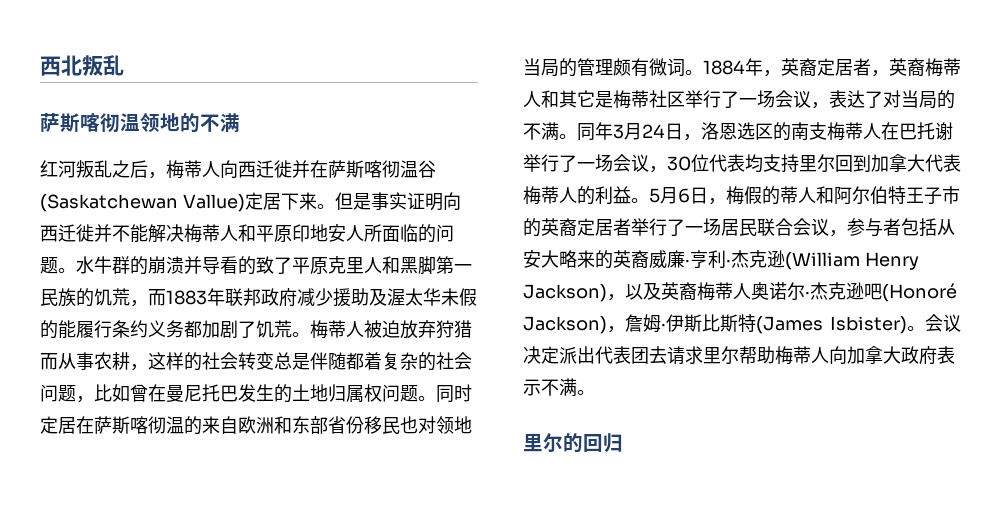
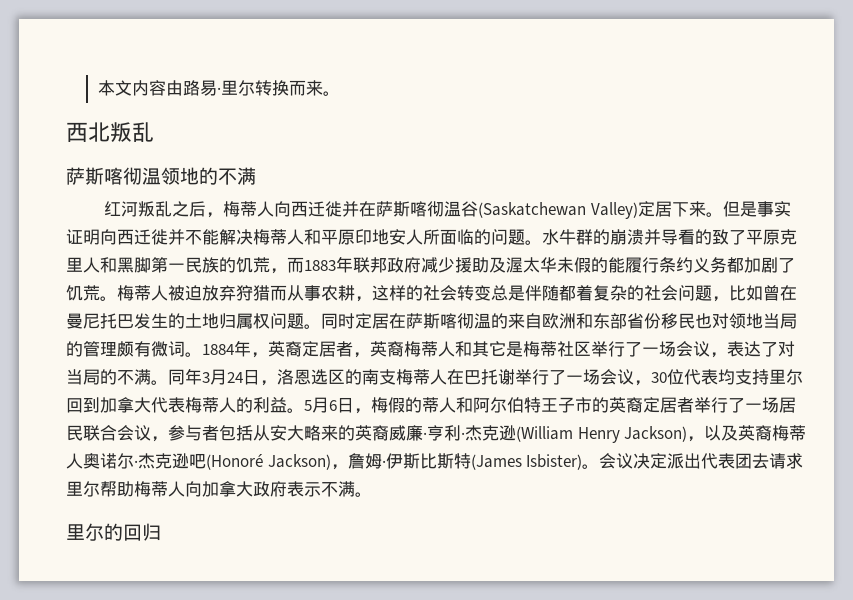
+ 本文内容由路易·里尔转换而来。
- 红河叛乱之后，梅蒂人向西迁徙并在萨斯喀彻温谷(Saskatchewan Vallue)定居下来。
+ 红河叛乱之后，梅蒂人向西迁徙并在萨斯喀彻温谷(Saskatchewan Valley)定居下来。

